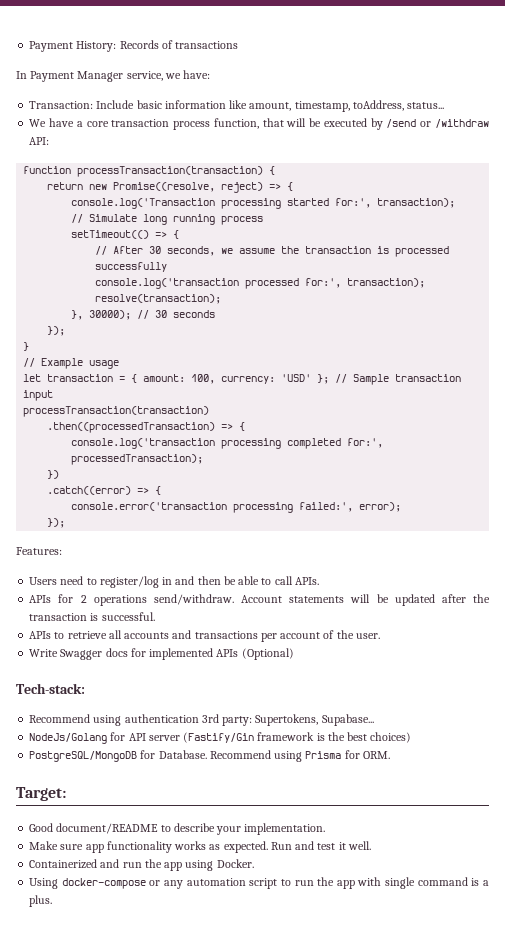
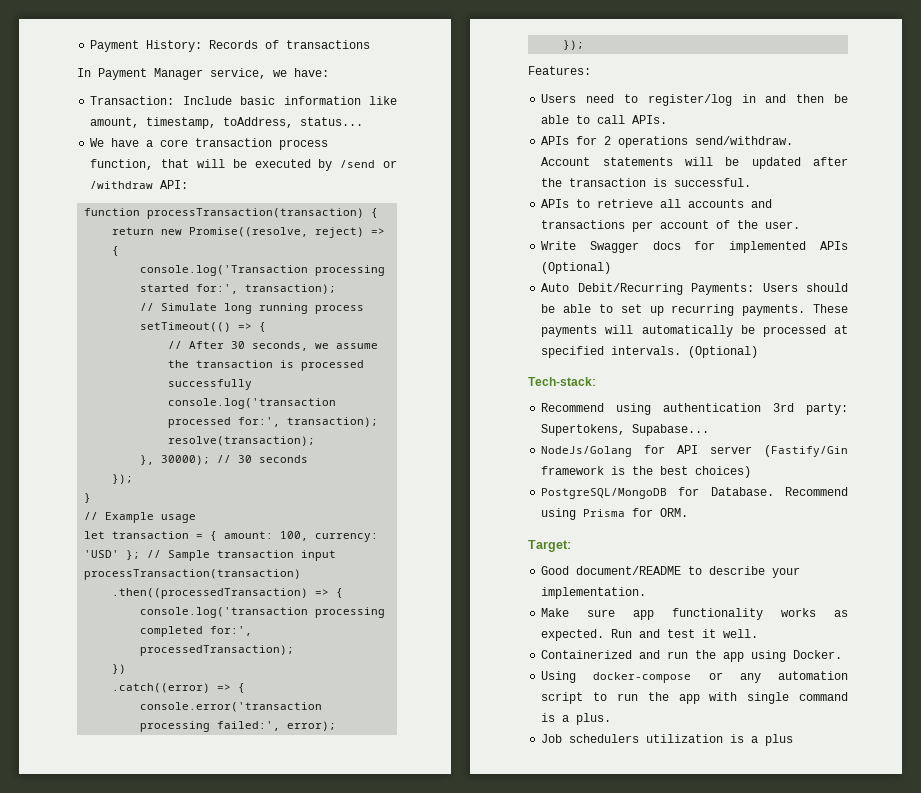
+ Auto Debit/Recurring Payments: Users should be able to set up recurring payments. These payments will automatically be processed at specified intervals. (Optional)
+ Job schedulers utilization is a plus

